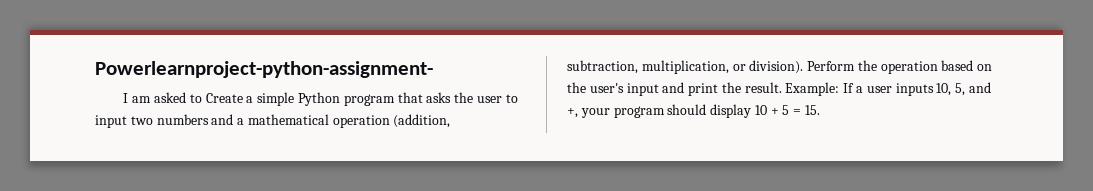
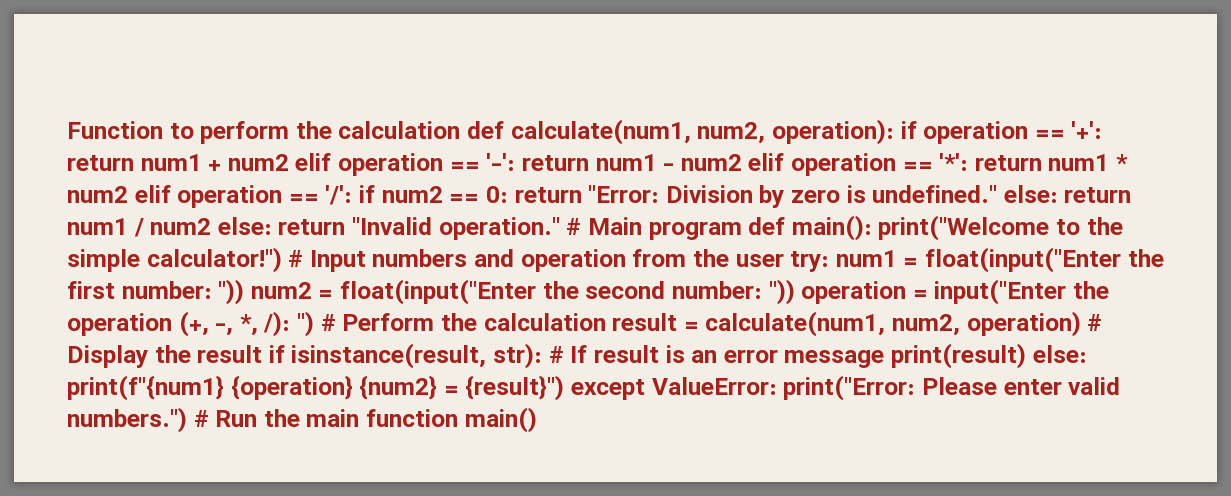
- Powerlearnproject-python-assignment-
- I am asked to Create a simple Python program that asks the user to input two numbers and a mathematical operation (addition, subtraction, multiplication, or division). Perform the operation based on the user's input and print the result. Example: If a user inputs 10, 5, and +, your program should display 10 + 5 = 15.
+ Function to perform the calculation def calculate(num1, num2, operation): if operation == '+': return num1 + num2 elif operation == '-': return num1 - num2 elif operation == '*': return num1 * num2 elif operation == '/': if num2 == 0: return "Error: Division by zero is undefined." else: return num1 / num2 else: return "Invalid operation." # Main program def main(): print("Welcome to the simple calculator!") # Input numbers and operation from the user try: num1 = float(input("Enter the first number: ")) num2 = float(input("Enter the second number: ")) operation = input("Enter the operation (+, -, *, /): ") # Perform the calculation result = calculate(num1, num2, operation) # Display the result if isinstance(result, str): # If result is an error message print(result) else: print(f"{num1} {operation} {num2} = {result}") except ValueError: print("Error: Please enter valid numbers.") # Run the main function main()

